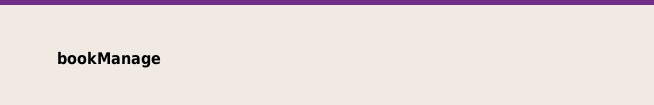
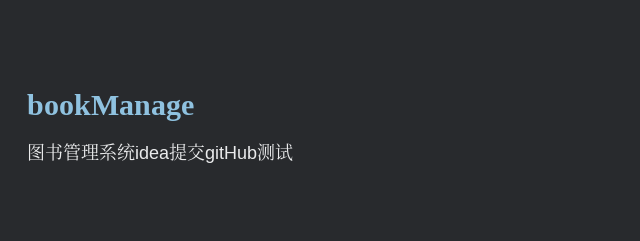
+ 图书管理系统idea提交gitHub测试

